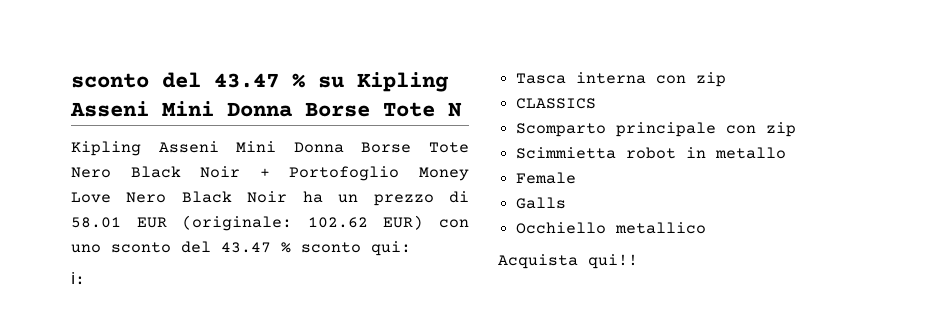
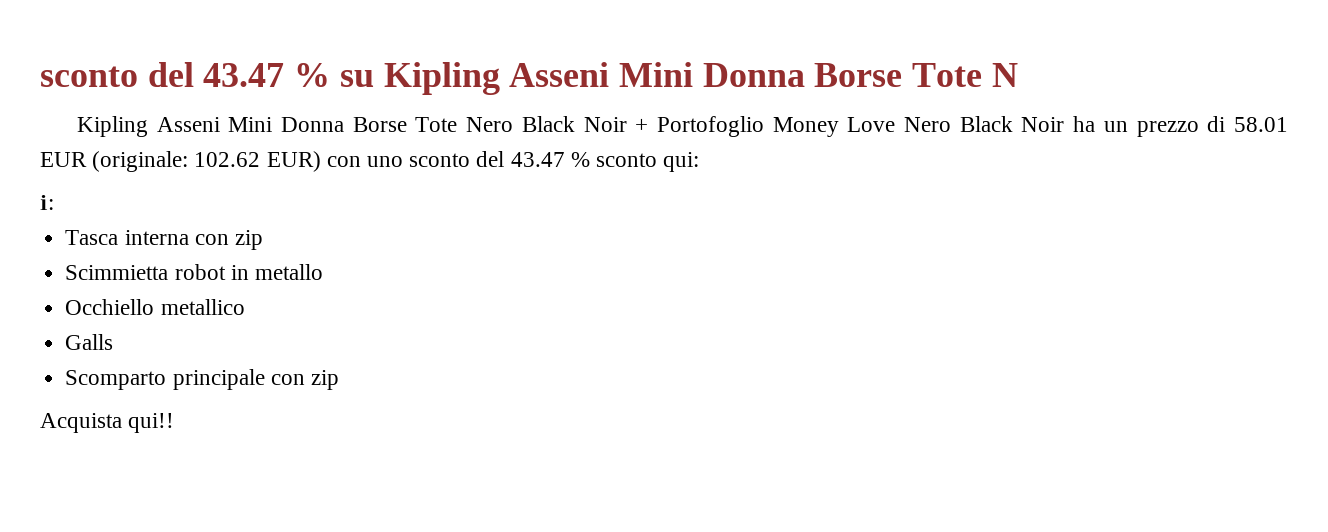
- CLASSICS
+ Scimmietta robot in metallo
+ Occhiello metallico
+ Galls
  Scomparto principale con zip
- Scimmietta robot in metallo
- Female
- Galls
- Occhiello metallico

